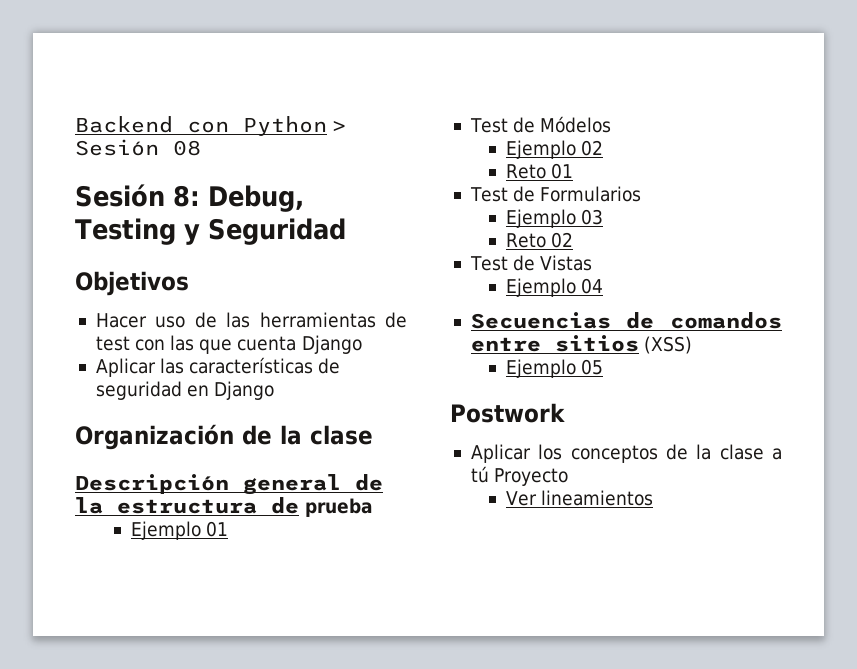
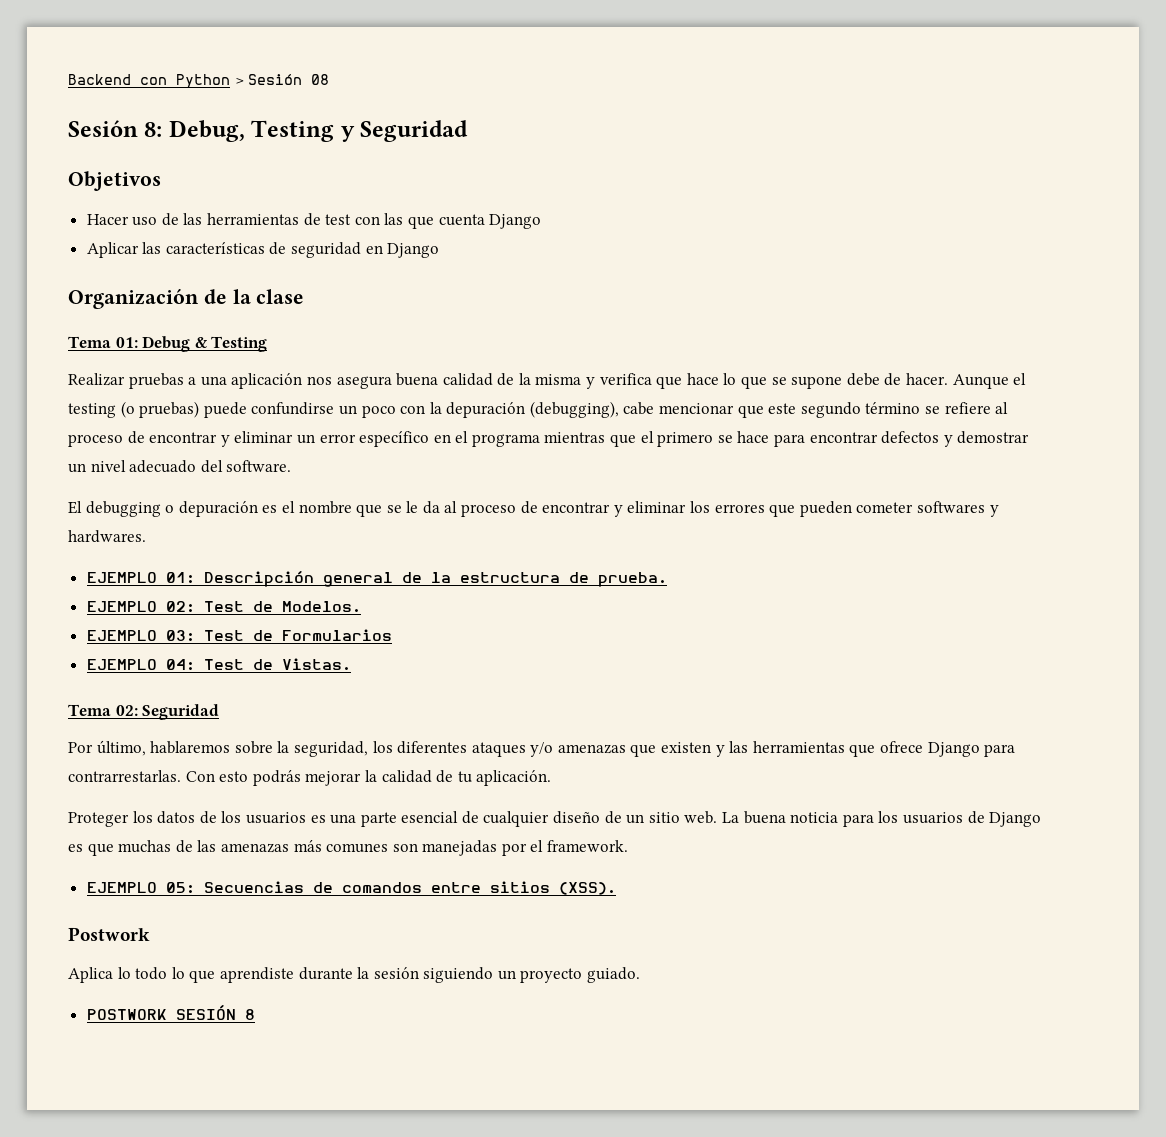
- Descripción general de la estructura de prueba
- Ejemplo 01
- Test de Módelos
- Ejemplo 02
- Reto 01
- Test de Formularios
- Ejemplo 03
- Reto 02
- Test de Vistas
- Ejemplo 04
- Secuencias de comandos entre sitios (XSS)
- Ejemplo 05
+ Tema 01: Debug & Testing
+ Realizar pruebas a una aplicación nos asegura buena calidad de la misma y verifica que hace lo que se supone debe de hacer. Aunque el testing (o pruebas) puede confundirse un poco con la depuración (debugging), cabe mencionar que este segundo término se refiere al proceso de encontrar y eliminar un error específico en el programa mientras que el primero se hace para encontrar defectos y demostrar un nivel adecuado del software.
+ El debugging o depuración es el nombre que se le da al proceso de encontrar y eliminar los errores que pueden cometer softwares y hardwares.
+ EJEMPLO 01: Descripción general de la estructura de prueba.
+ EJEMPLO 02: Test de Modelos.
+ EJEMPLO 03: Test de Formularios
+ EJEMPLO 04: Test de Vistas.
+ Tema 02: Seguridad
+ Por último, hablaremos sobre la seguridad, los diferentes ataques y/o amenazas que existen y las herramientas que ofrece Django para contrarrestarlas. Con esto podrás mejorar la calidad de tu aplicación.
+ Proteger los datos de los usuarios es una parte esencial de cualquier diseño de un sitio web. La buena noticia para los usuarios de Django es que muchas de las amenazas más comunes son manejadas por el framework.
+ EJEMPLO 05: Secuencias de comandos entre sitios (XSS).
  Postwork
- Aplicar los conceptos de la clase a tú Proyecto
- Ver lineamientos
+ Aplica lo todo lo que aprendiste durante la sesión siguiendo un proyecto guiado.
+ POSTWORK SESIÓN 8

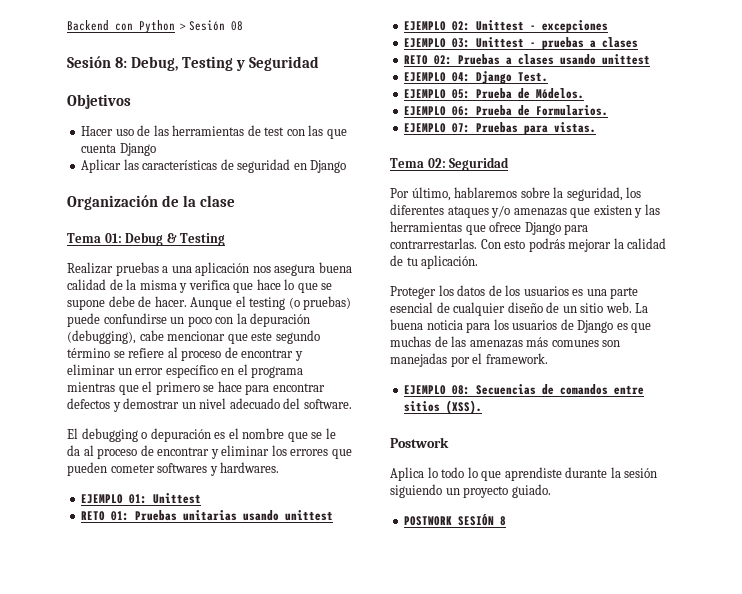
- EJEMPLO 01: Descripción general de la estructura de prueba.
+ EJEMPLO 01: Unittest
+ RETO 01: Pruebas unitarias usando unittest
- EJEMPLO 02: Test de Modelos.
+ EJEMPLO 02: Unittest - excepciones
- EJEMPLO 03: Test de Formularios
- EJEMPLO 04: Test de Vistas.
+ EJEMPLO 03: Unittest - pruebas a clases
+ RETO 02: Pruebas a clases usando unittest
+ EJEMPLO 04: Django Test.
+ EJEMPLO 05: Prueba de Módelos.
+ EJEMPLO 06: Prueba de Formularios.
+ EJEMPLO 07: Pruebas para vistas.
- EJEMPLO 05: Secuencias de comandos entre sitios (XSS).
+ EJEMPLO 08: Secuencias de comandos entre sitios (XSS).

